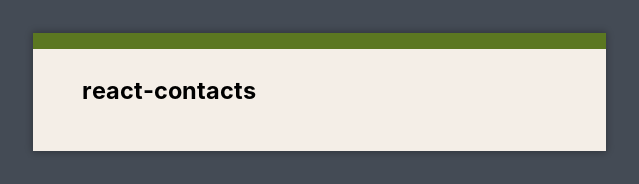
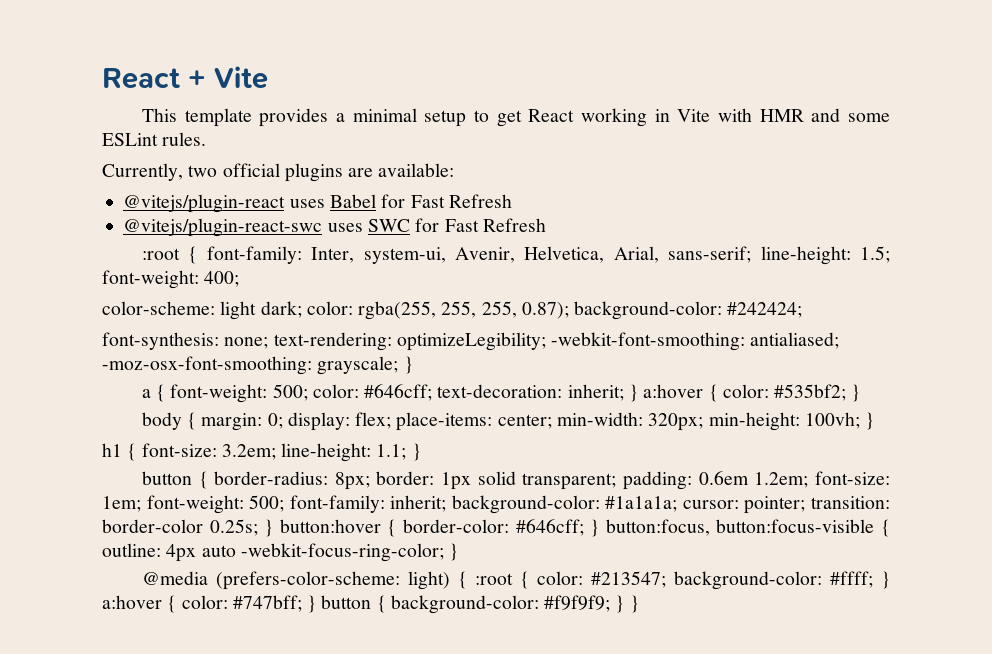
- react-contacts
+ React + Vite
+ This template provides a minimal setup to get React working in Vite with HMR and some ESLint rules.
+ Currently, two official plugins are available:
+ @vitejs/plugin-react uses Babel for Fast Refresh
+ @vitejs/plugin-react-swc uses SWC for Fast Refresh
+ :root { font-family: Inter, system-ui, Avenir, Helvetica, Arial, sans-serif; line-height: 1.5; font-weight: 400;
+ color-scheme: light dark; color: rgba(255, 255, 255, 0.87); background-color: #242424;
+ font-synthesis: none; text-rendering: optimizeLegibility; -webkit-font-smoothing: antialiased; -moz-osx-font-smoothing: grayscale; }
+ a { font-weight: 500; color: #646cff; text-decoration: inherit; } a:hover { color: #535bf2; }
+ body { margin: 0; display: flex; place-items: center; min-width: 320px; min-height: 100vh; }
+ h1 { font-size: 3.2em; line-height: 1.1; }
+ button { border-radius: 8px; border: 1px solid transparent; padding: 0.6em 1.2em; font-size: 1em; font-weight: 500; font-family: inherit; background-color: #1a1a1a; cursor: pointer; transition: border-color 0.25s; } button:hover { border-color: #646cff; } button:focus, button:focus-visible { outline: 4px auto -webkit-focus-ring-color; }
+ @media (prefers-color-scheme: light) { :root { color: #213547; background-color: #ffff; } a:hover { color: #747bff; } button { background-color: #f9f9f9; } }

